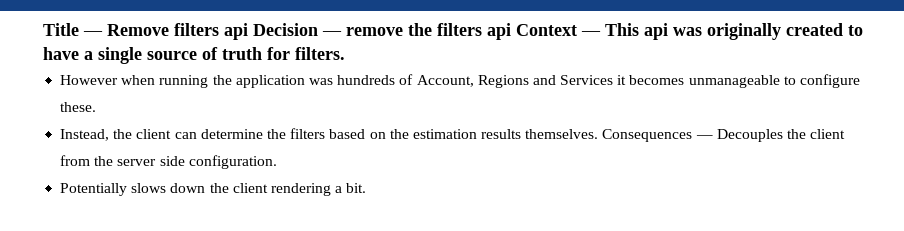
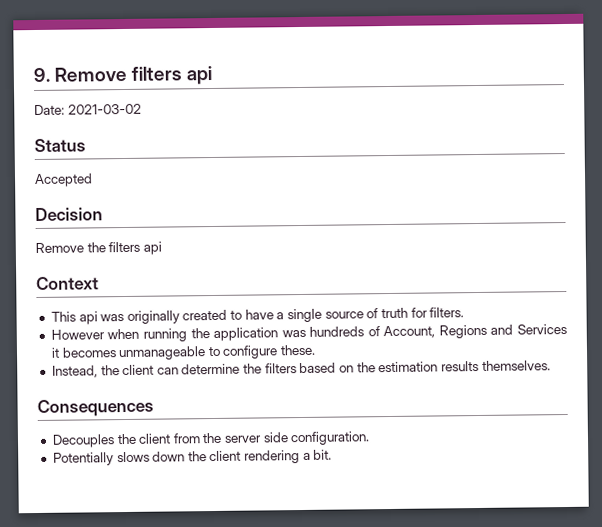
- Title — Remove filters api Decision — remove the filters api Context — This api was originally created to have a single source of truth for filters.
+ 9. Remove filters api
+ Date: 2021-03-02
+ Status
+ Accepted
+ Decision
+ Remove the filters api
+ Context
+ This api was originally created to have a single source of truth for filters.
- Instead, the client can determine the filters based on the estimation results themselves. Consequences — Decouples the client from the server side configuration.
+ Instead, the client can determine the filters based on the estimation results themselves.
+ Consequences
+ Decouples the client from the server side configuration.

